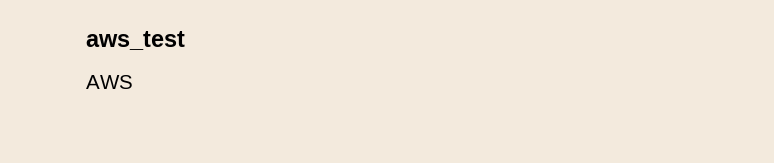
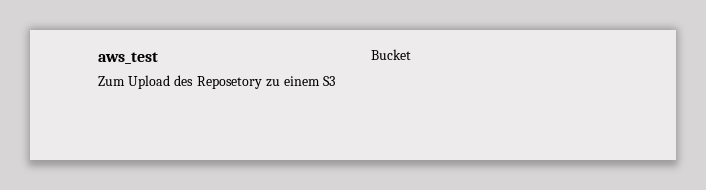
- AWS
+ Zum Upload des Reposetory zu einem S3 Bucket

